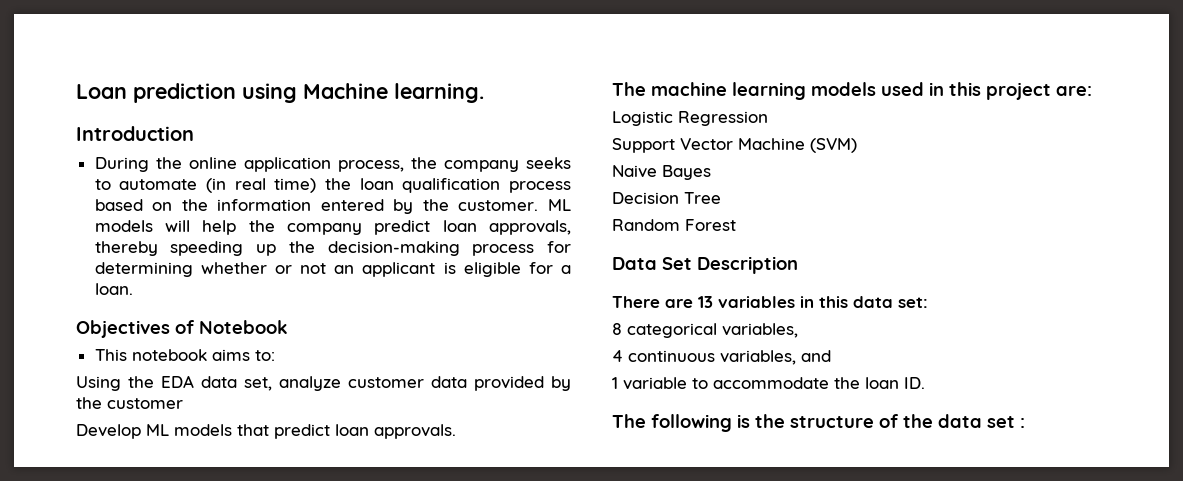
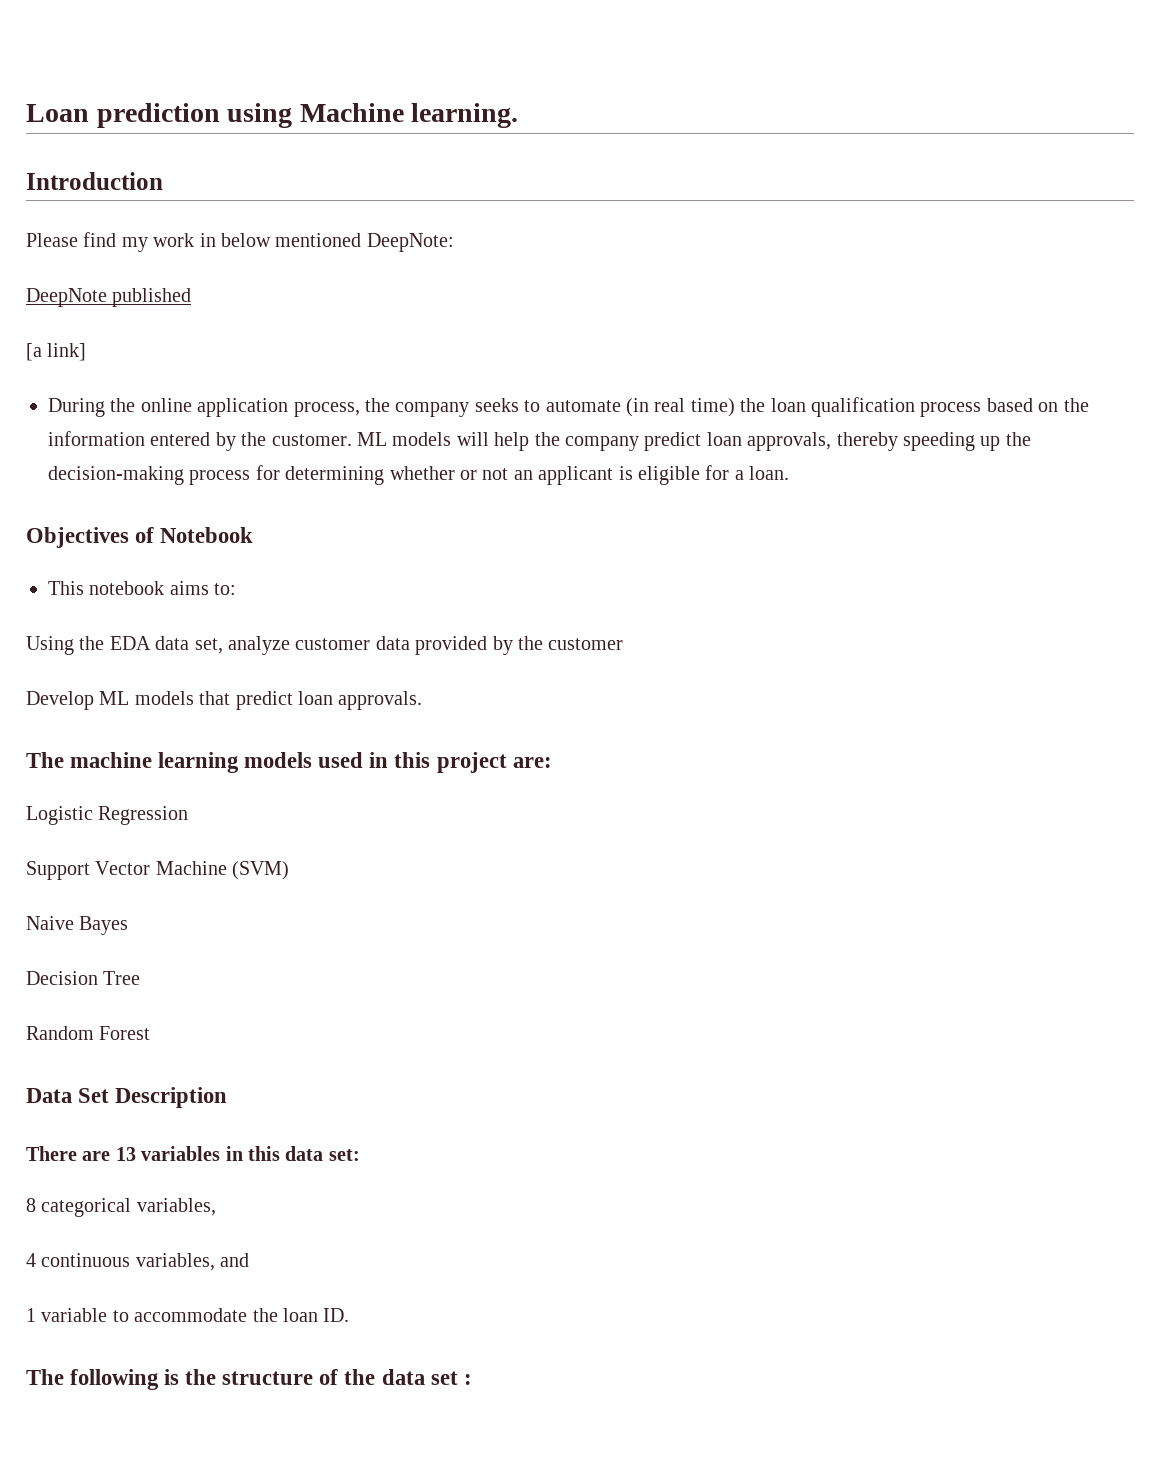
+ Please find my work in below mentioned DeepNote:
+ DeepNote published
+ [a link]

